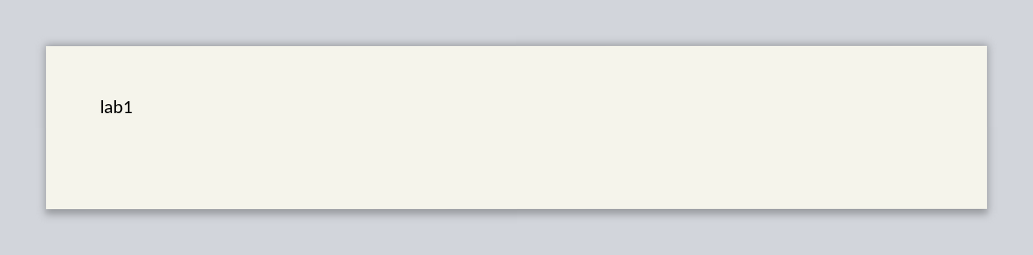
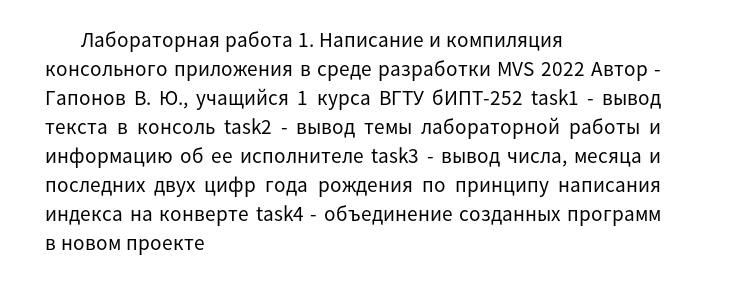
- lab1
+ Лабораторная работа 1. Написание и компиляция консольного приложения в среде разработки MVS 2022 Автор - Гапонов В. Ю., учащийся 1 курса ВГТУ бИПТ-252 task1 - вывод текста в консоль task2 - вывод темы лабораторной работы и информацию об ее исполнителе task3 - вывод числа, месяца и последних двух цифр года рождения по принципу написания индекса на конверте task4 - объединение созданных программ в новом проекте

